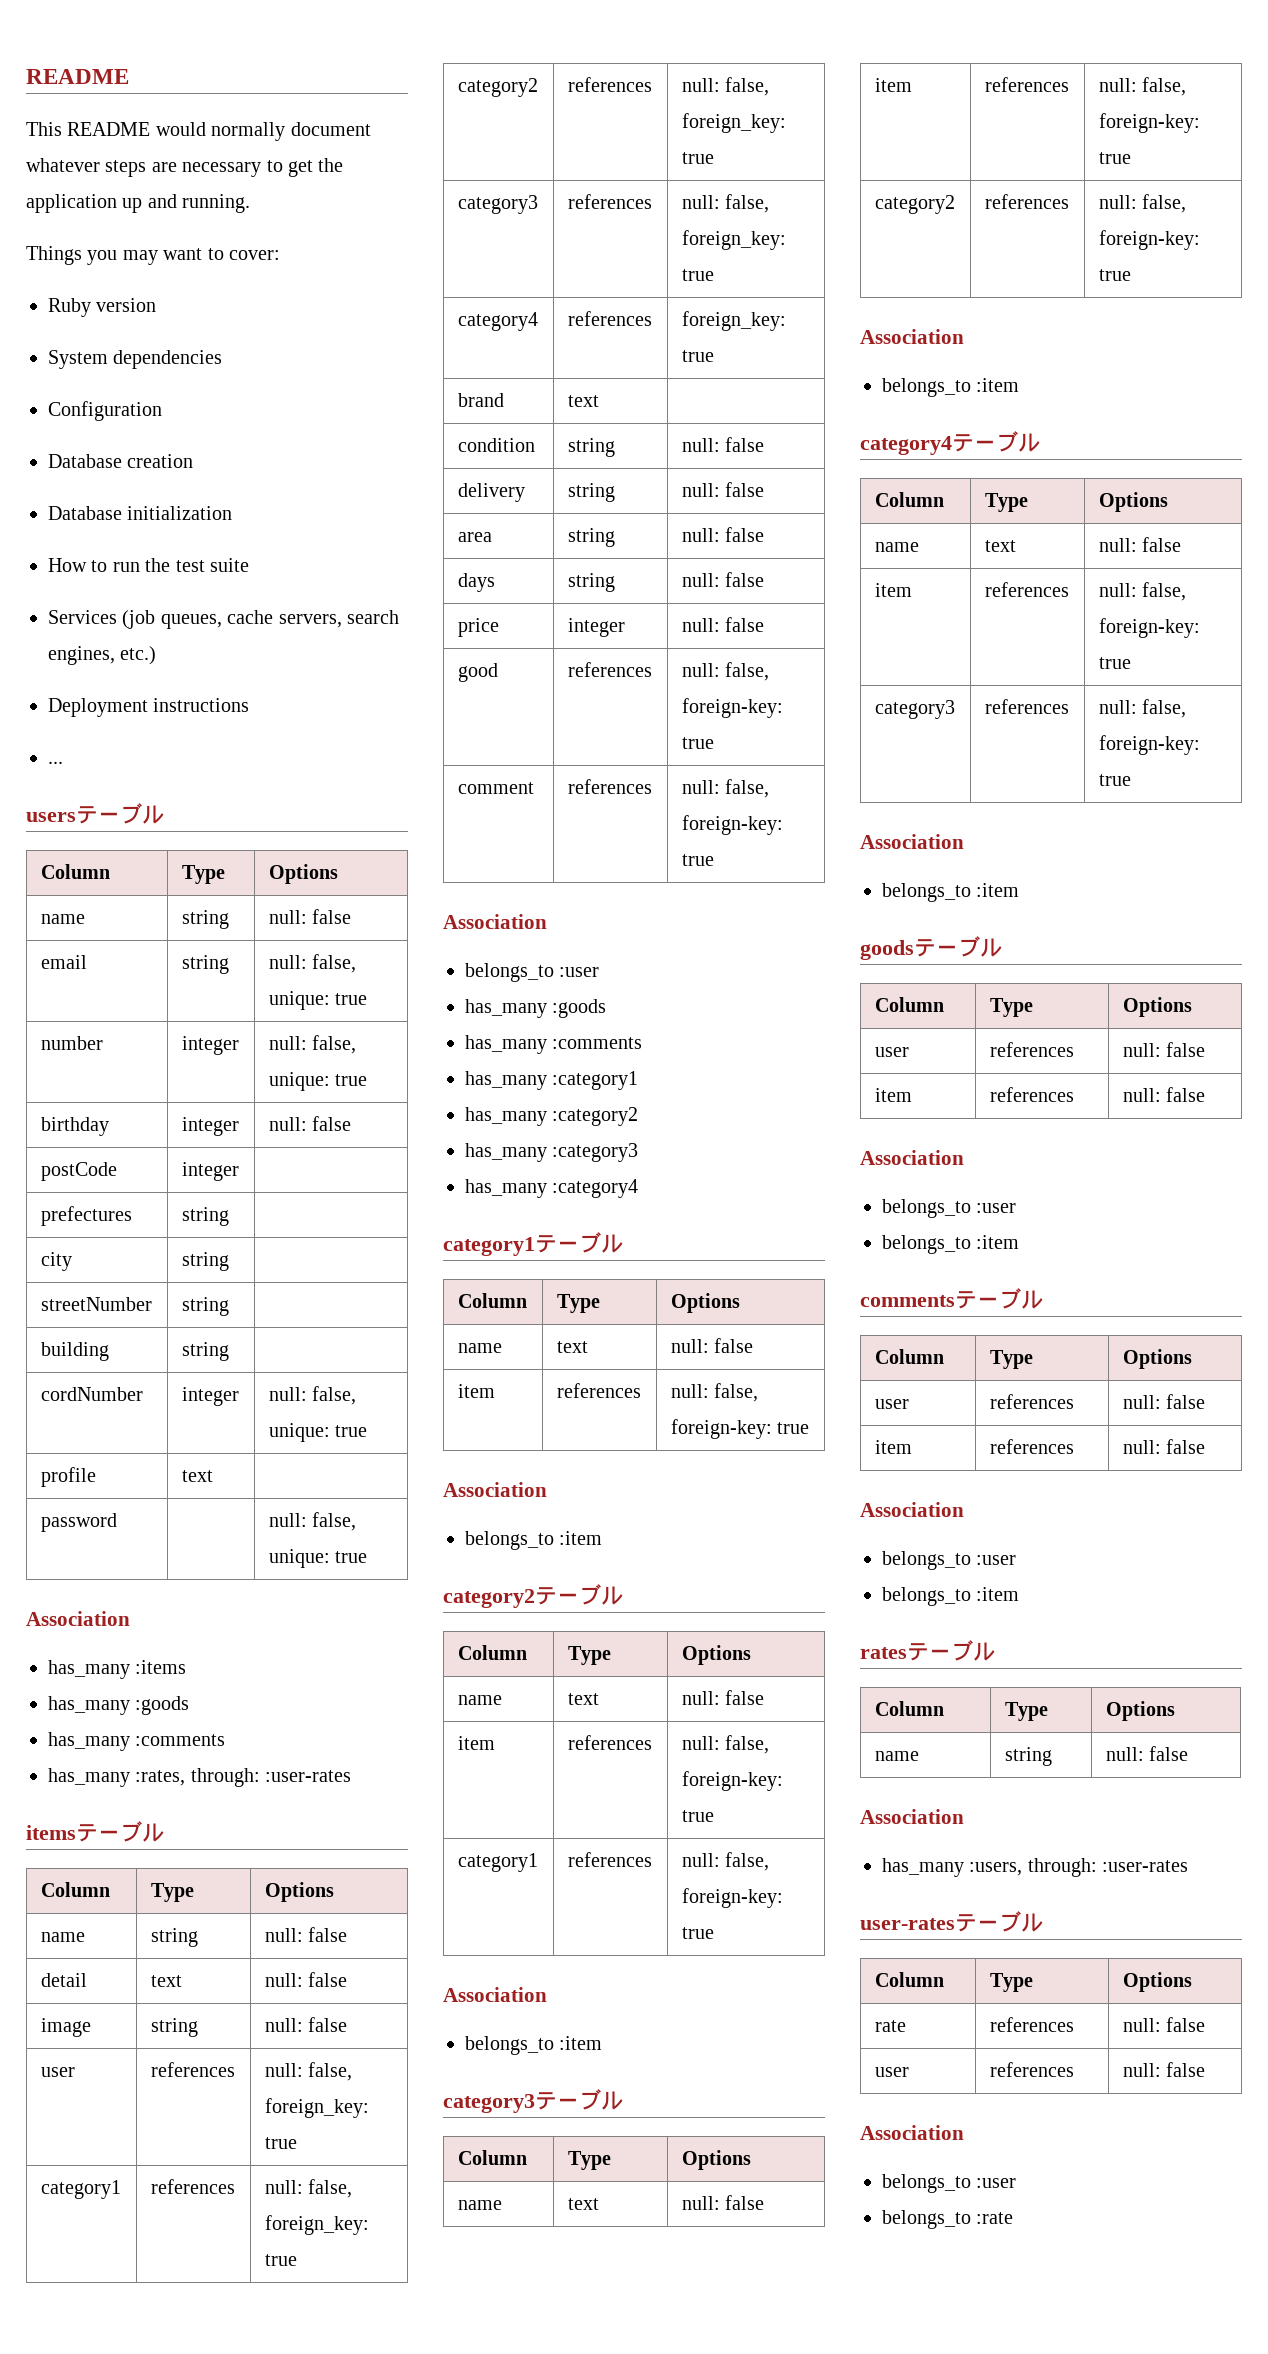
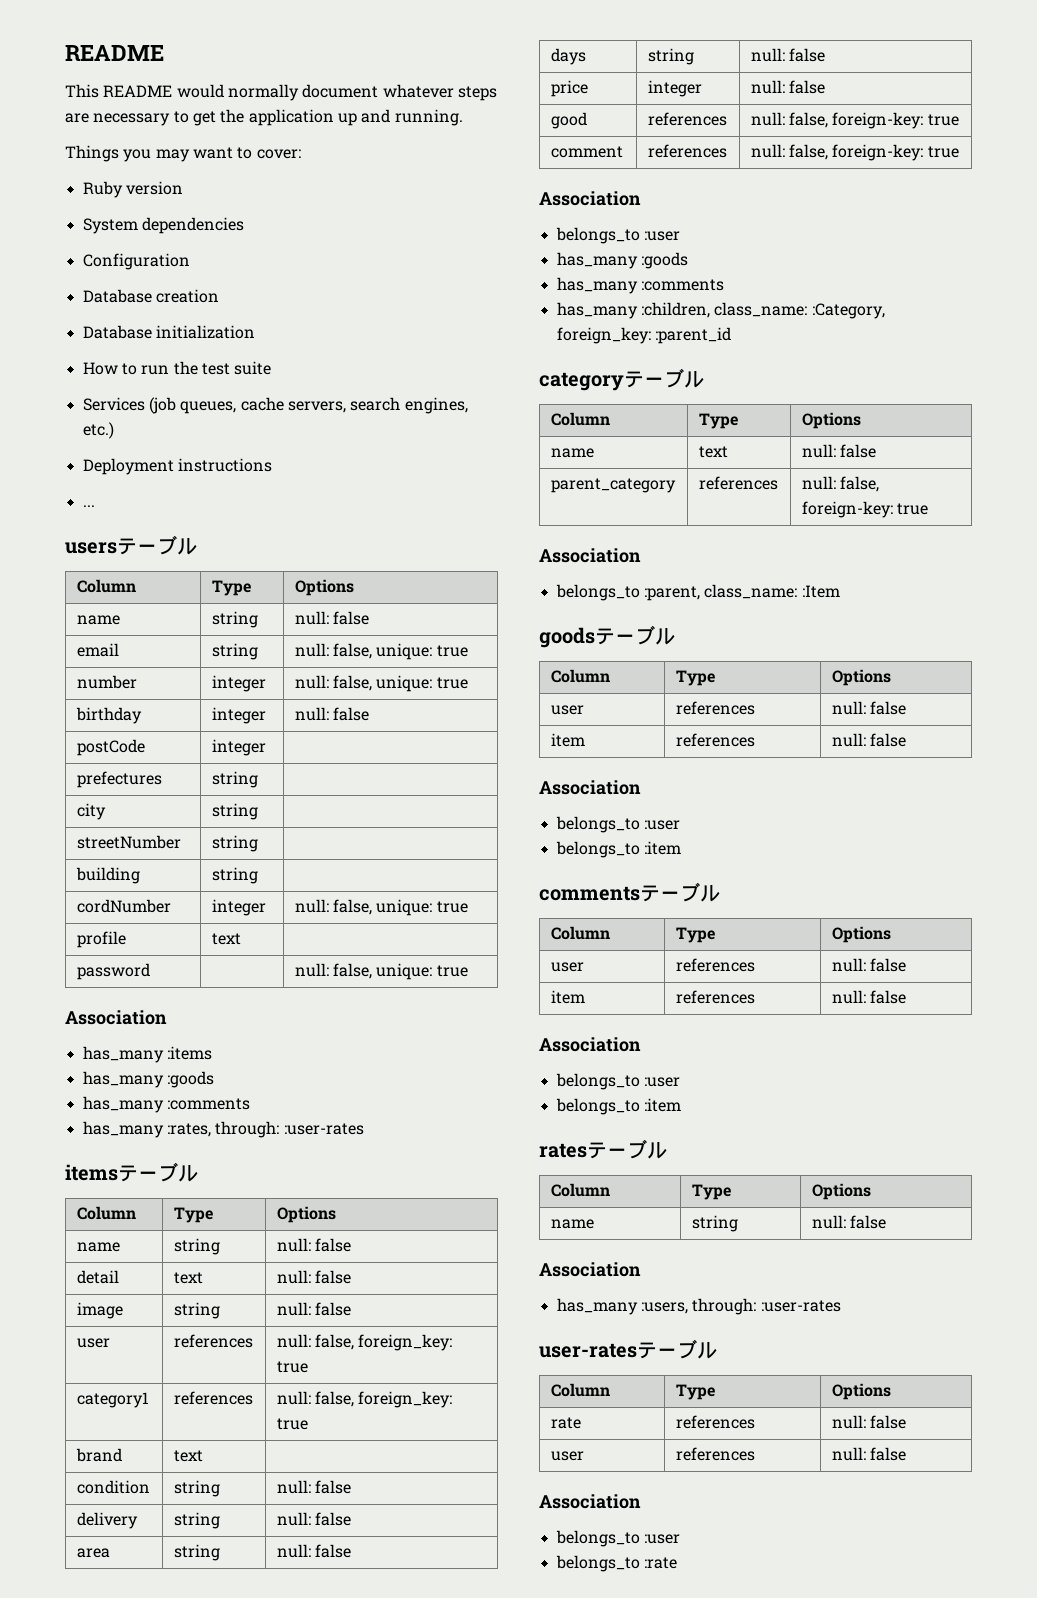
- category2 | references | null: false, foreign_key: true
- category3 | references | null: false, foreign_key: true
- category4 | references | foreign_key: true
- has_many :category1
- has_many :category2
- has_many :category3
- has_many :category4
- category1テーブル
+ has_many :children, class_name: :Category, foreign_key: :parent_id
+ categoryテーブル
  Column | Type | Options
  name | text | null: false
- item | references | null: false, foreign-key: true
+ parent_category | references | null: false, foreign-key: true
  Association
- belongs_to :item
- category2テーブル
- Column | Type | Options
- name | text | null: false
- item | references | null: false, foreign-key: true
- category1 | references | null: false, foreign-key: true
- Association
- belongs_to :item
- category3テーブル
- Column | Type | Options
- name | text | null: false
- item | references | null: false, foreign-key: true
- category2 | references | null: false, foreign-key: true
- Association
- belongs_to :item
- category4テーブル
- Column | Type | Options
- name | text | null: false
- item | references | null: false, foreign-key: true
- category3 | references | null: false, foreign-key: true
- Association
- belongs_to :item
+ belongs_to :parent, class_name: :Item

